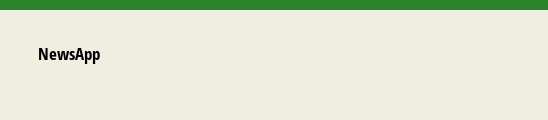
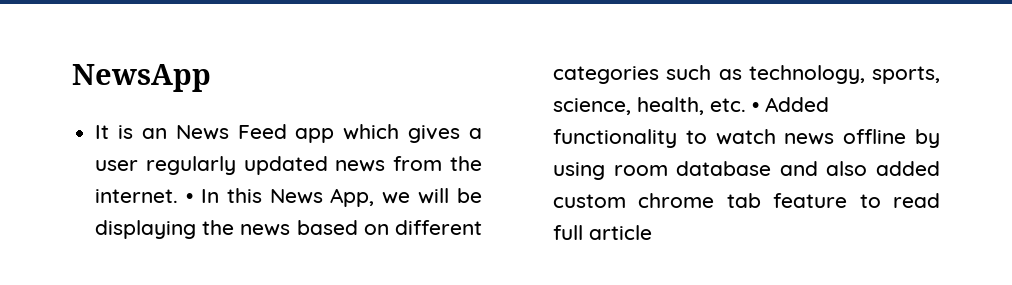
+ It is an News Feed app which gives a user regularly updated news from the internet. • In this News App, we will be displaying the news based on different categories such as technology, sports, science, health, etc. • Added functionality to watch news offline by using room database and also added custom chrome tab feature to read full article

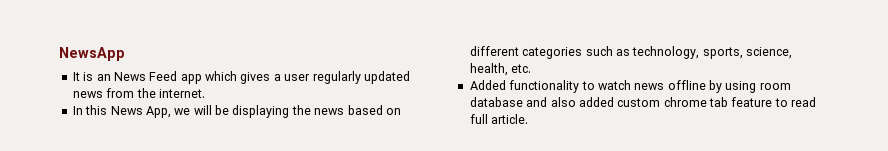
- It is an News Feed app which gives a user regularly updated news from the internet. • In this News App, we will be displaying the news based on different categories such as technology, sports, science, health, etc. • Added functionality to watch news offline by using room database and also added custom chrome tab feature to read full article
+ It is an News Feed app which gives a user regularly updated news from the internet.
+ In this News App, we will be displaying the news based on different categories such as technology, sports, science, health, etc.
+ Added functionality to watch news offline by using room database and also added custom chrome tab feature to read full article.

